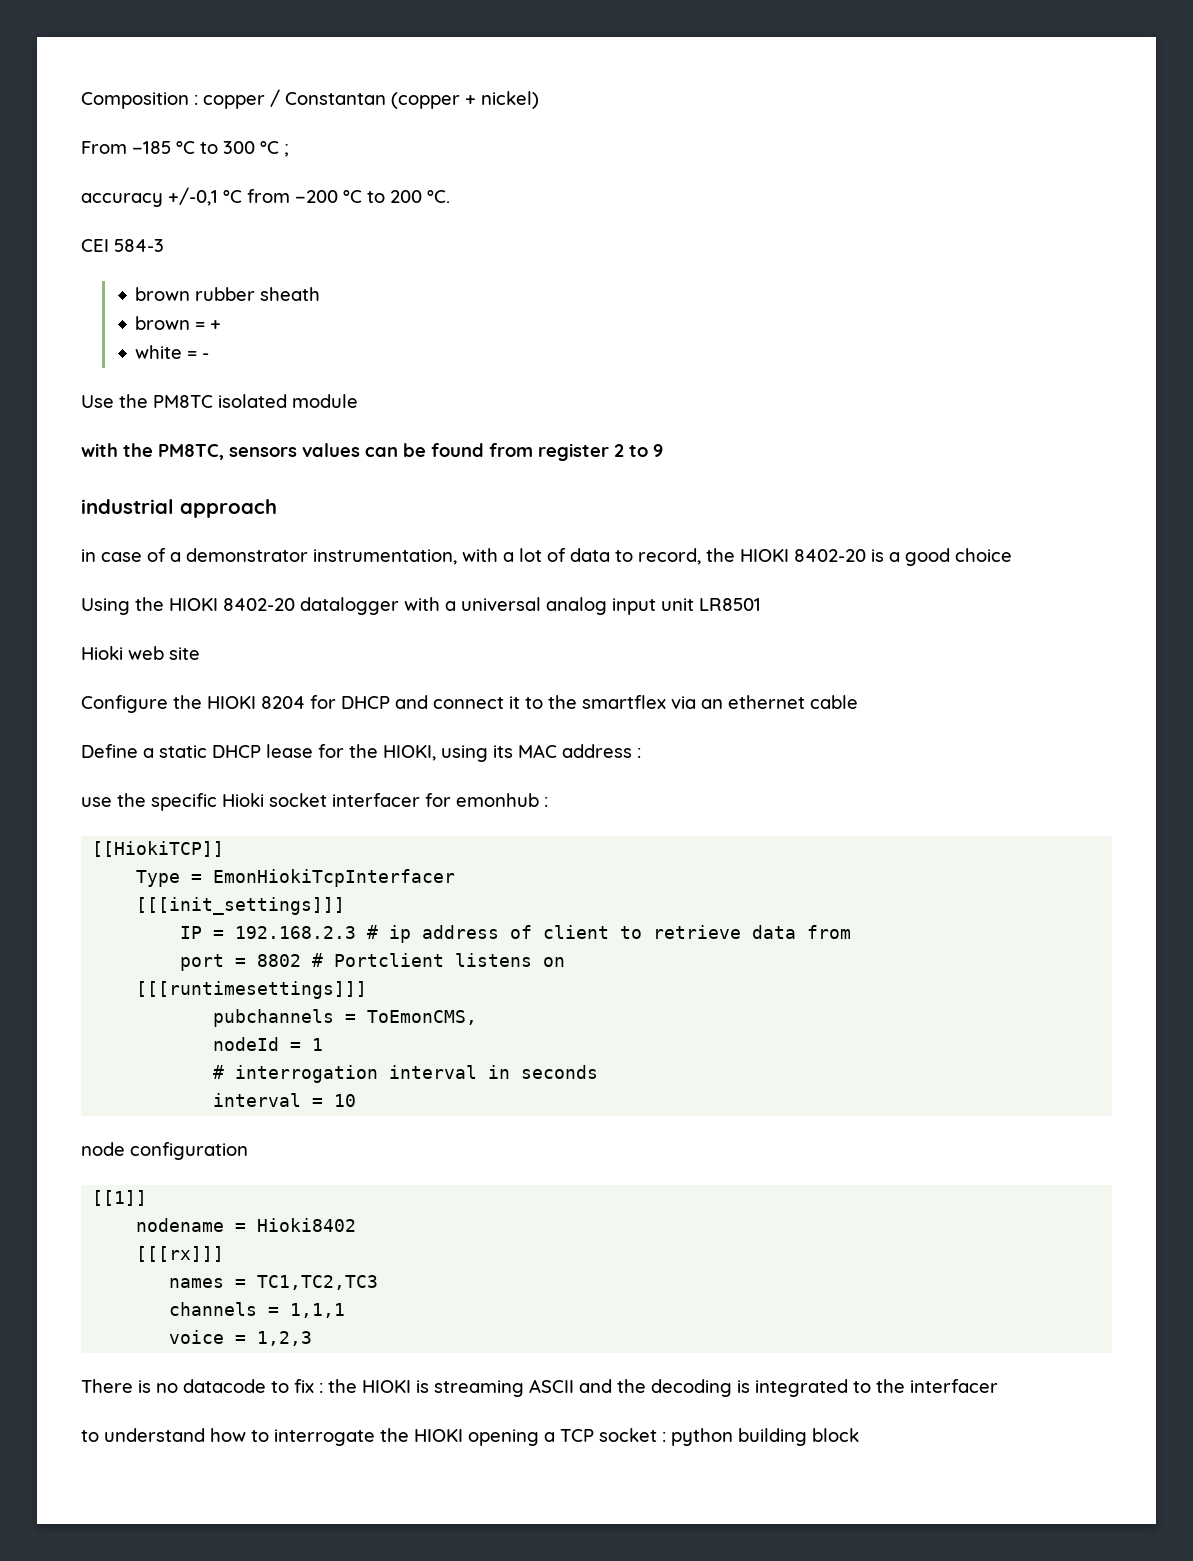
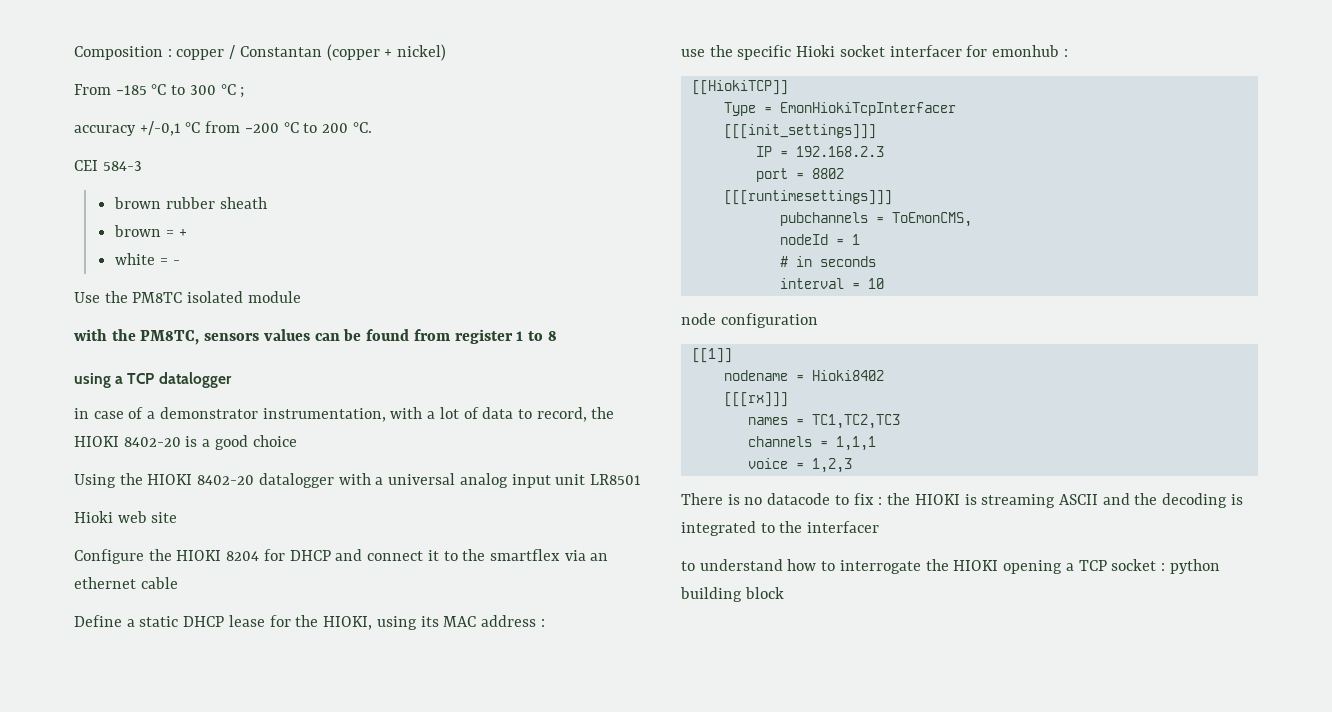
- with the PM8TC, sensors values can be found from register 2 to 9
- industrial approach
+ with the PM8TC, sensors values can be found from register 1 to 8
+ using a TCP datalogger
- IP = 192.168.2.3 # ip address of client to retrieve data from
+ IP = 192.168.2.3
- port = 8802 # Portclient listens on
+ port = 8802
- # interrogation interval in seconds
+ # in seconds

